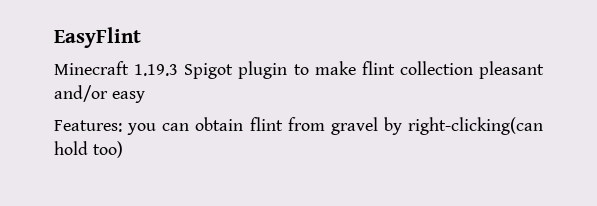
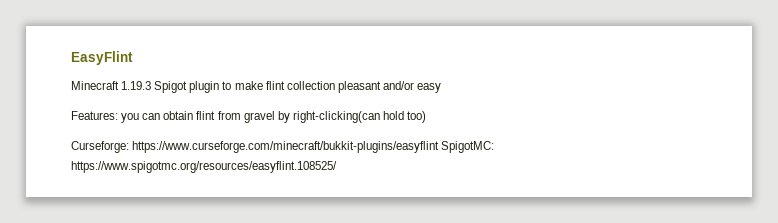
+ Curseforge: https://www.curseforge.com/minecraft/bukkit-plugins/easyflint SpigotMC: https://www.spigotmc.org/resources/easyflint.108525/

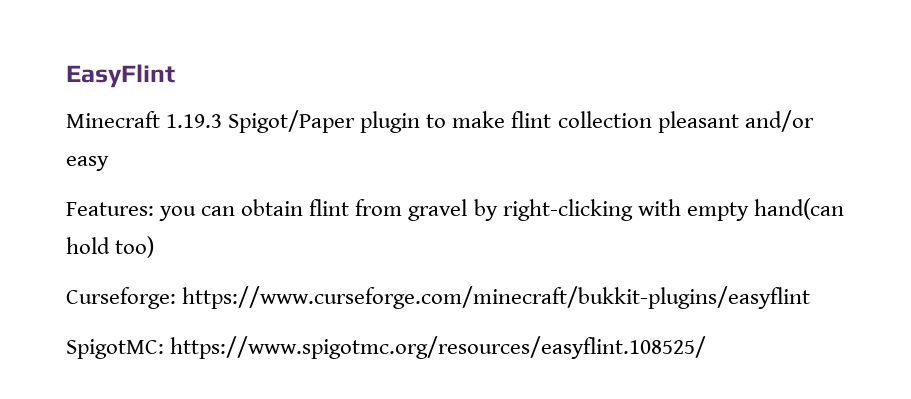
- Minecraft 1.19.3 Spigot plugin to make flint collection pleasant and/or easy
+ Minecraft 1.19.3 Spigot/Paper plugin to make flint collection pleasant and/or easy
- Features: you can obtain flint from gravel by right-clicking(can hold too)
+ Features: you can obtain flint from gravel by right-clicking with empty hand(can hold too)
- Curseforge: https://www.curseforge.com/minecraft/bukkit-plugins/easyflint SpigotMC: https://www.spigotmc.org/resources/easyflint.108525/
+ Curseforge: https://www.curseforge.com/minecraft/bukkit-plugins/easyflint
+ SpigotMC: https://www.spigotmc.org/resources/easyflint.108525/

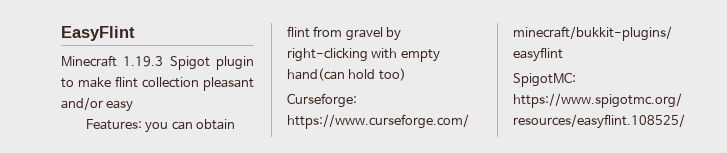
- Minecraft 1.19.3 Spigot/Paper plugin to make flint collection pleasant and/or easy
+ Minecraft 1.19.3 Spigot plugin to make flint collection pleasant and/or easy

